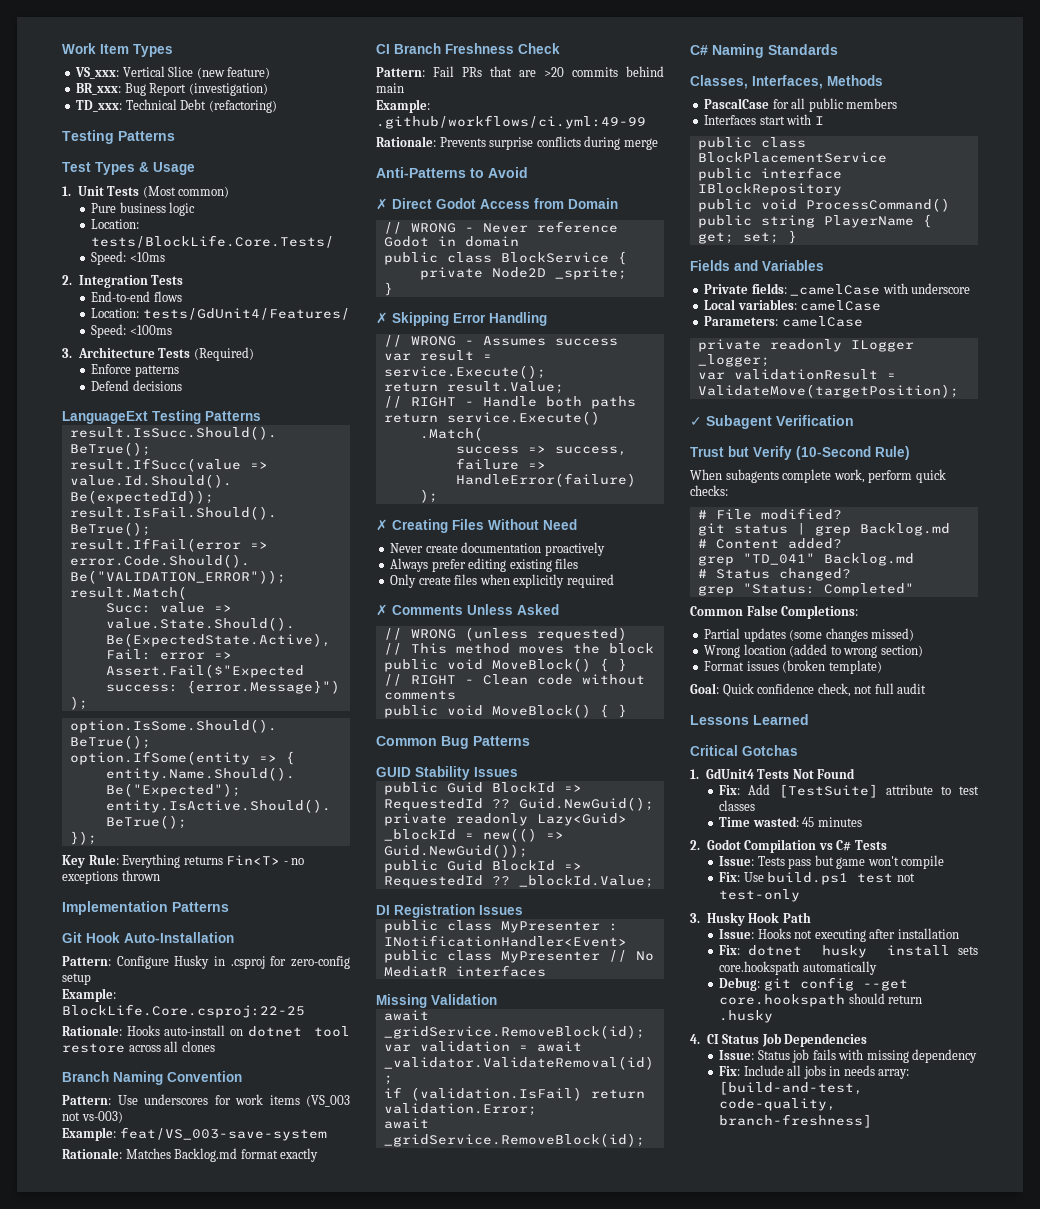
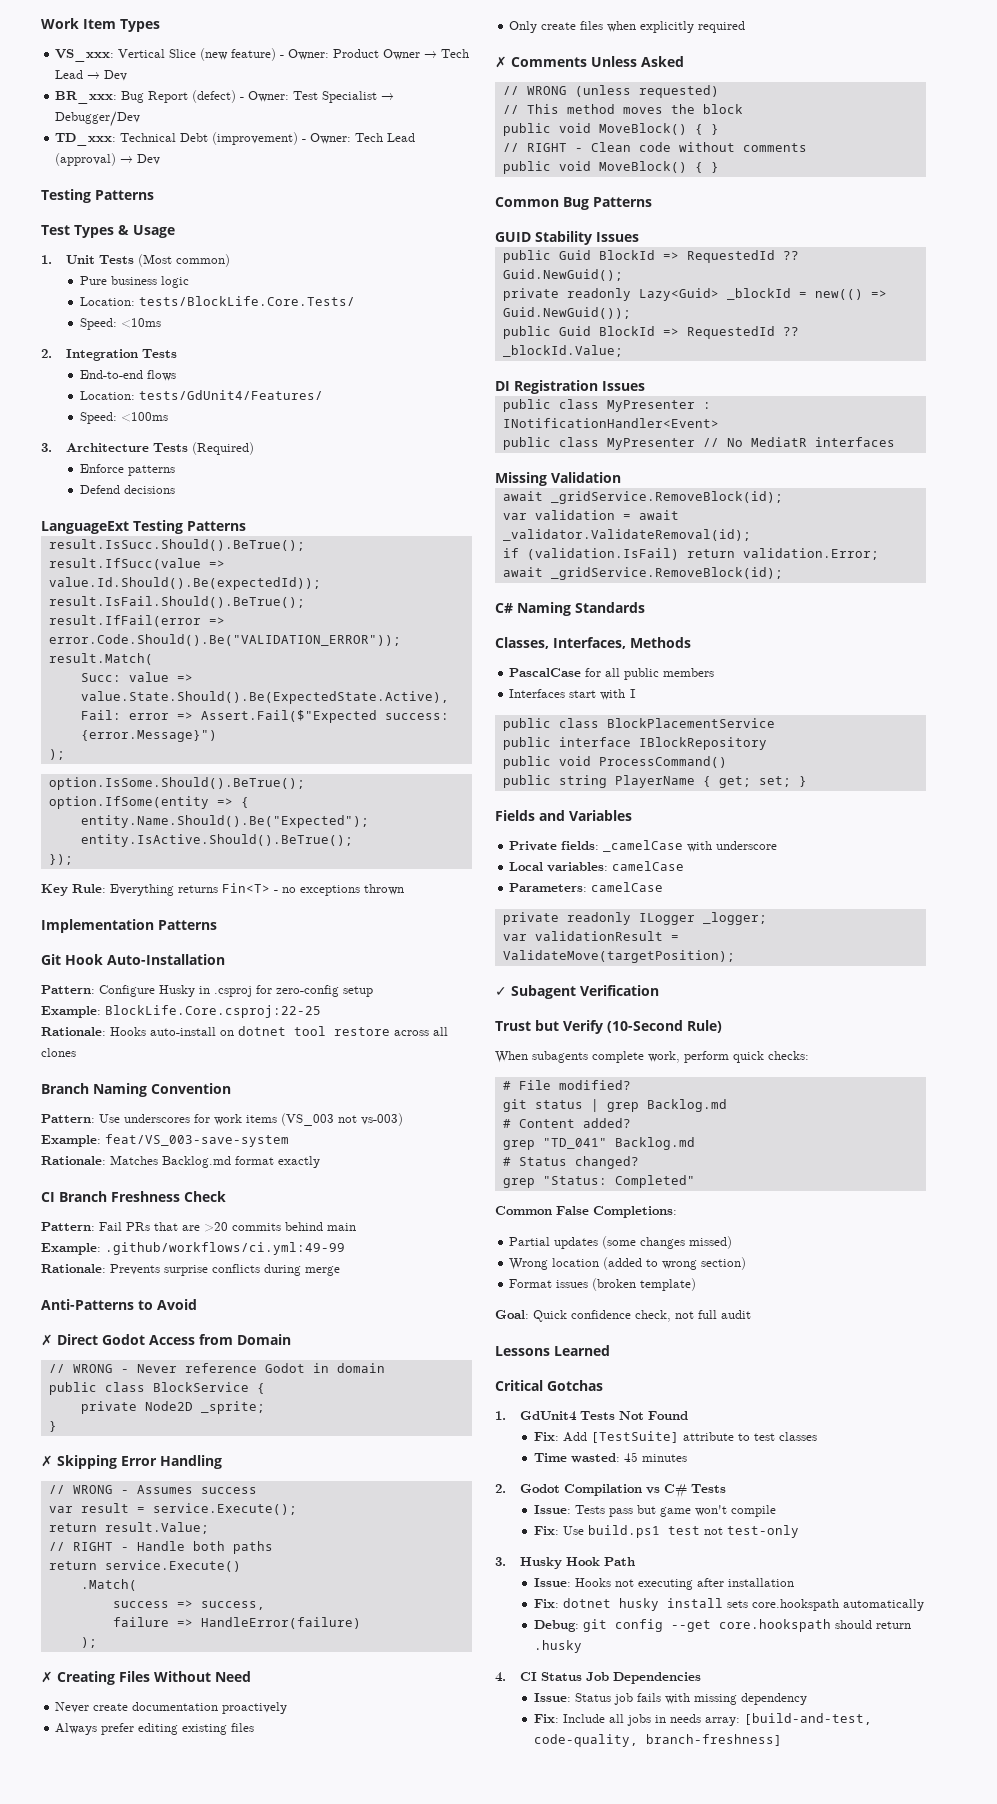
- VS_xxx: Vertical Slice (new feature)
- BR_xxx: Bug Report (investigation)
- TD_xxx: Technical Debt (refactoring)
+ VS_xxx: Vertical Slice (new feature) - Owner: Product Owner → Tech Lead → Dev
+ BR_xxx: Bug Report (defect) - Owner: Test Specialist → Debugger/Dev
+ TD_xxx: Technical Debt (improvement) - Owner: Tech Lead (approval) → Dev

